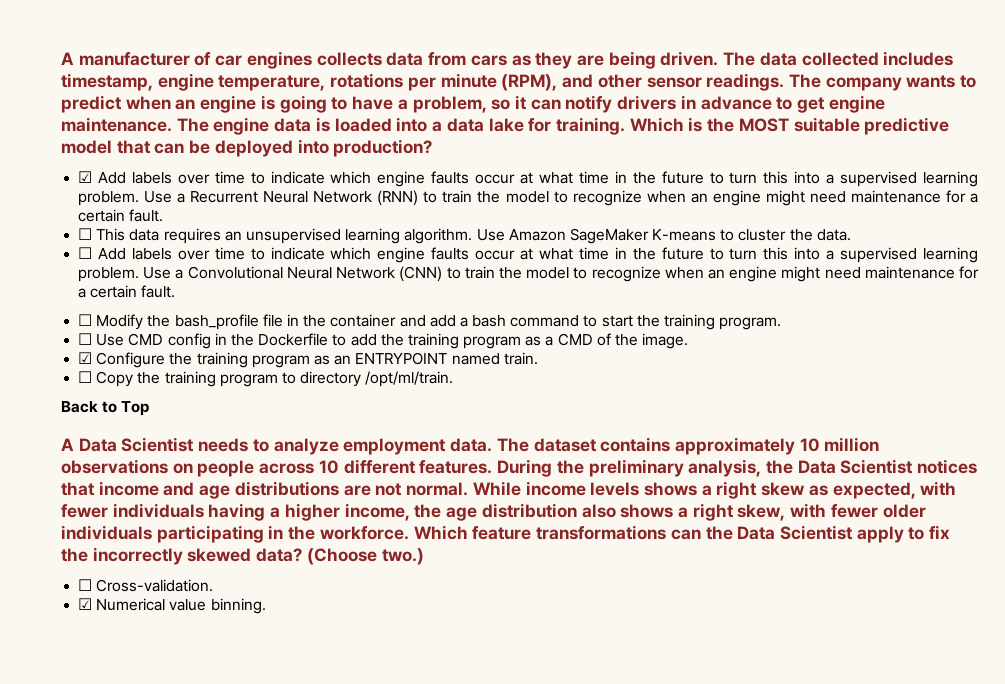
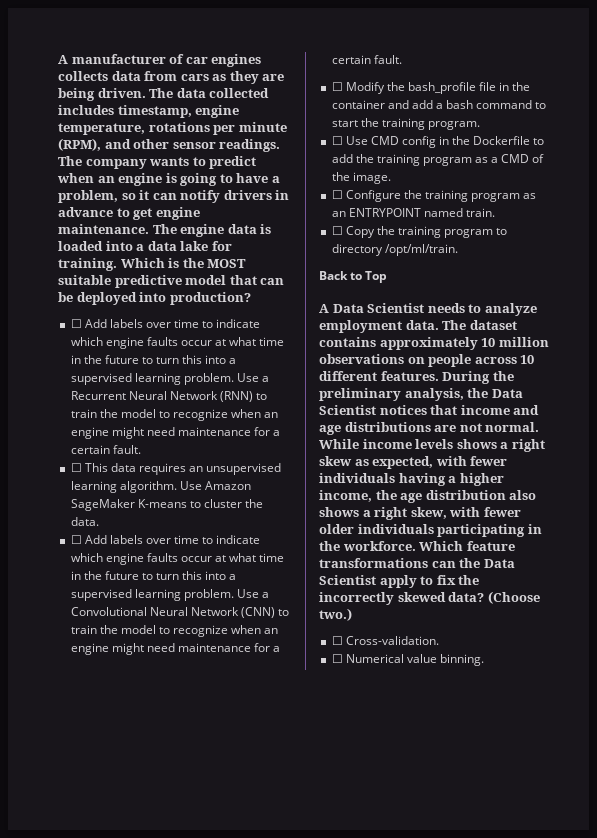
  Which is the MOST suitable predictive model that can be deployed into production?
- ☑ Add labels over time to indicate which engine faults occur at what time in the future to turn this into a supervised learning problem.
+ ☐ Add labels over time to indicate which engine faults occur at what time in the future to turn this into a supervised learning problem.
- ☑ Configure the training program as an ENTRYPOINT named train.
+ ☐ Configure the training program as an ENTRYPOINT named train.
- ☑ Numerical value binning.
+ ☐ Numerical value binning.

